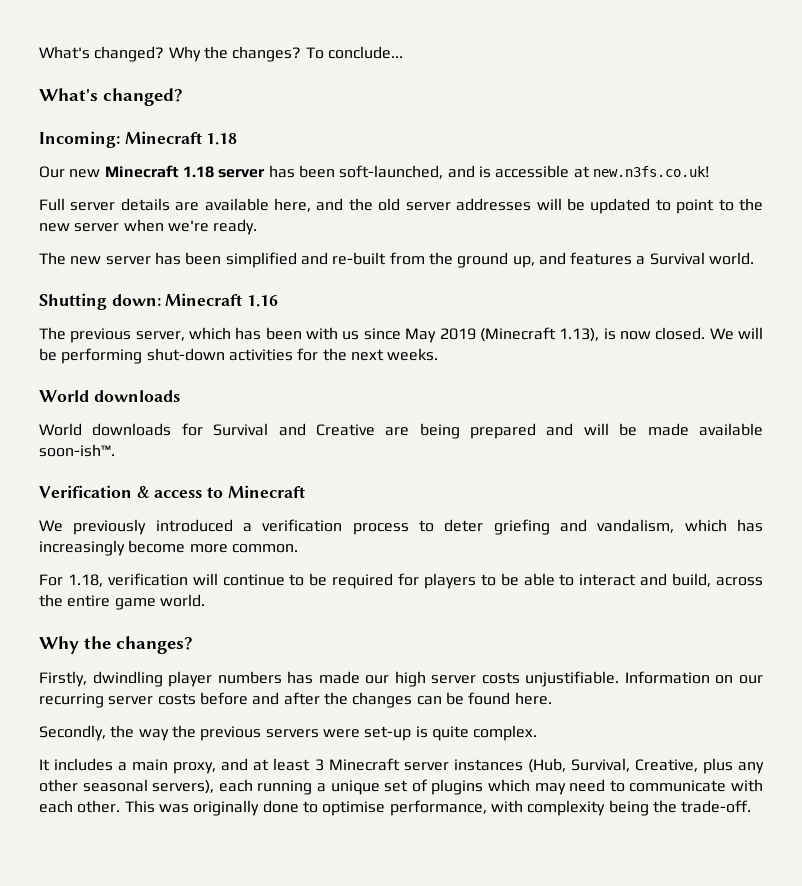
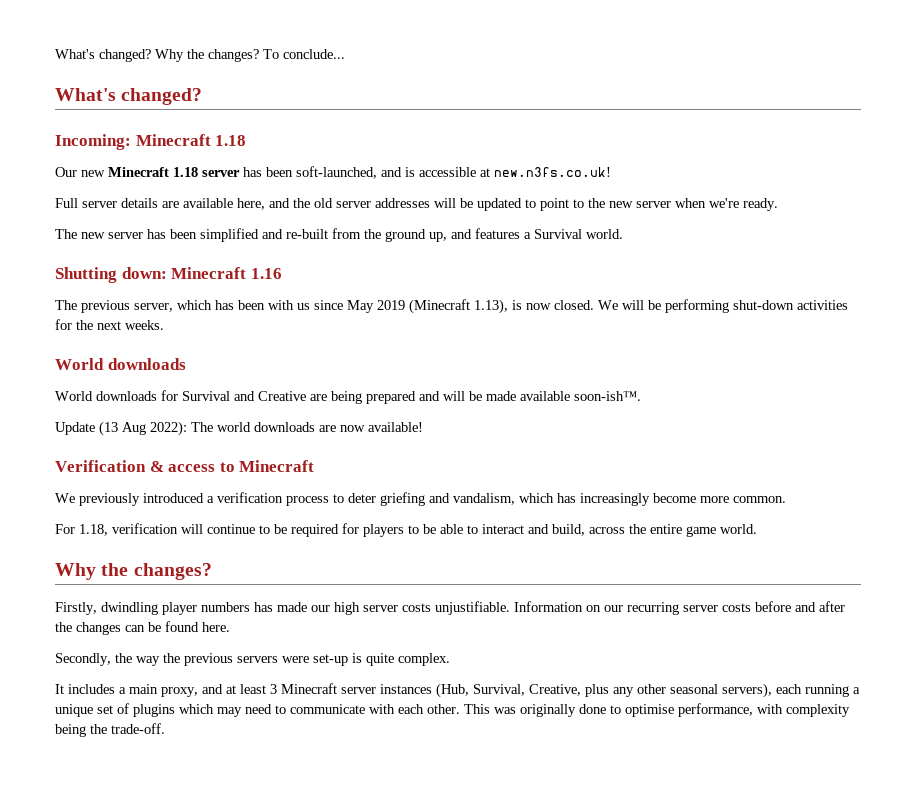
+ Update (13 Aug 2022): The world downloads are now available!

